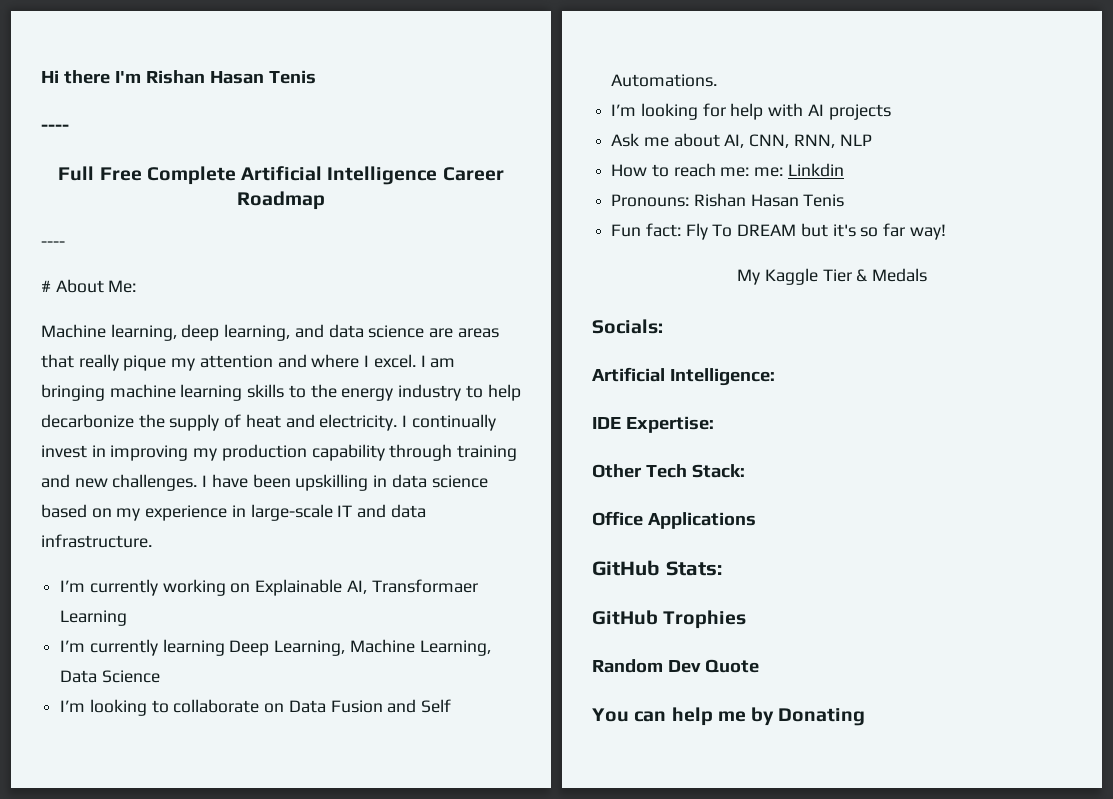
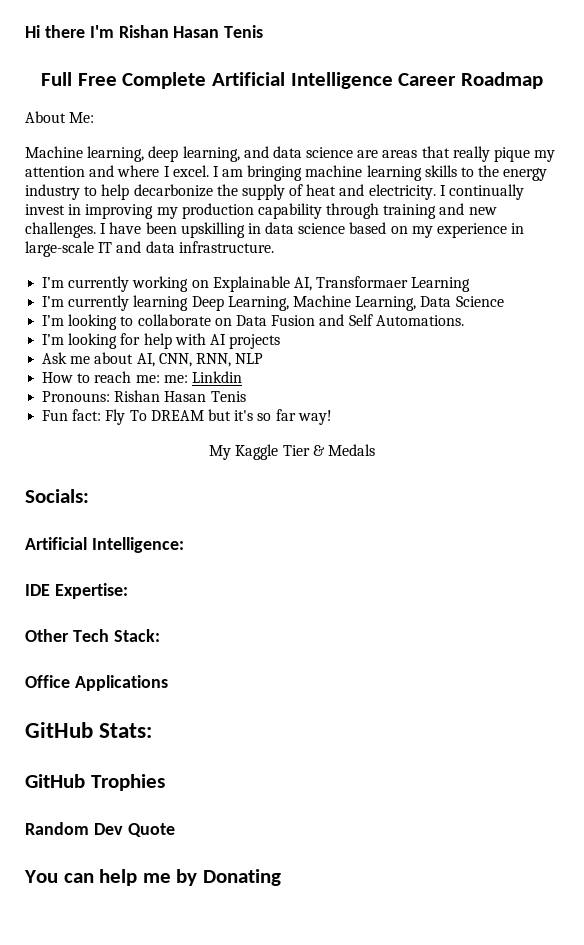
  Hi there I'm Rishan Hasan Tenis
- ----
  Full Free Complete Artificial Intelligence Career Roadmap
- ----
- # About Me:
+ About Me:

